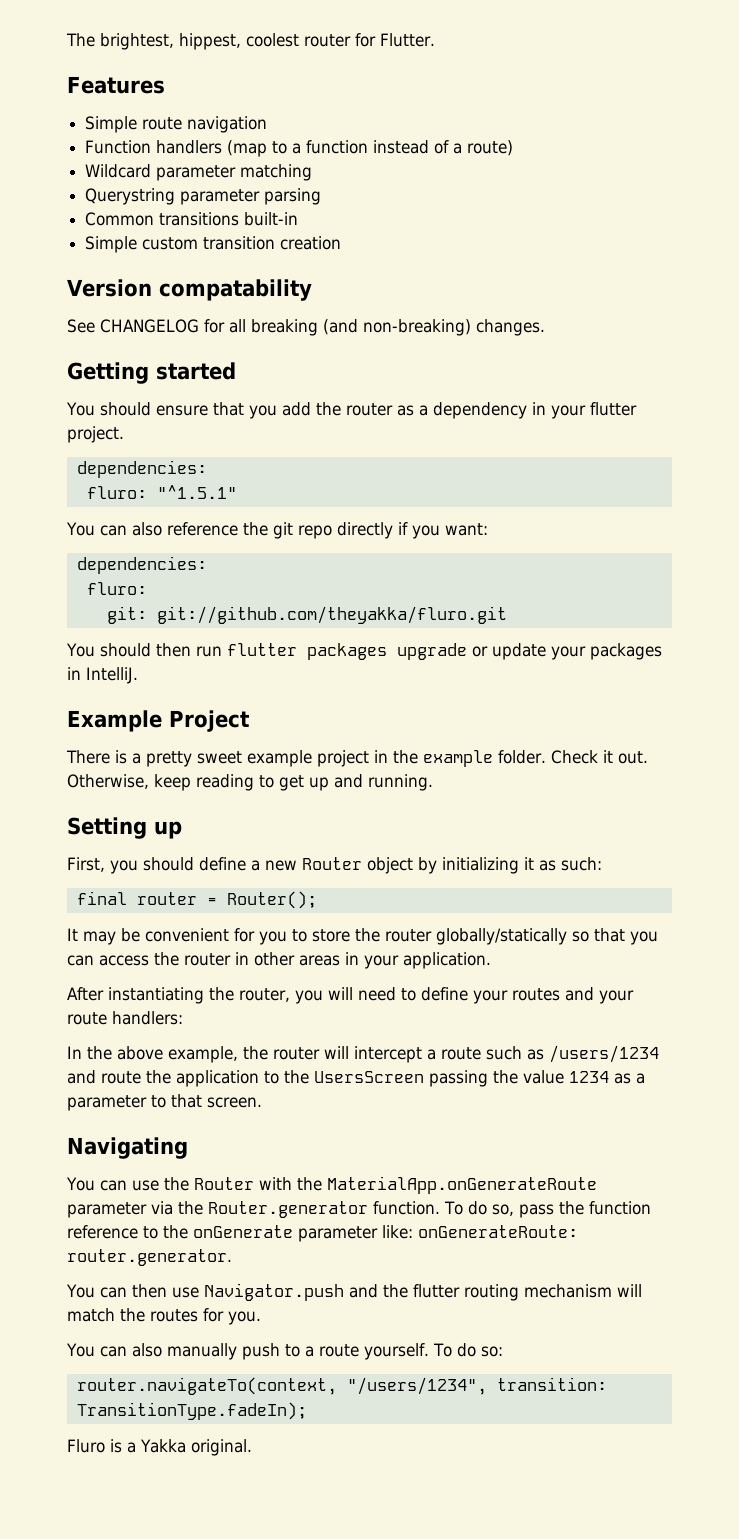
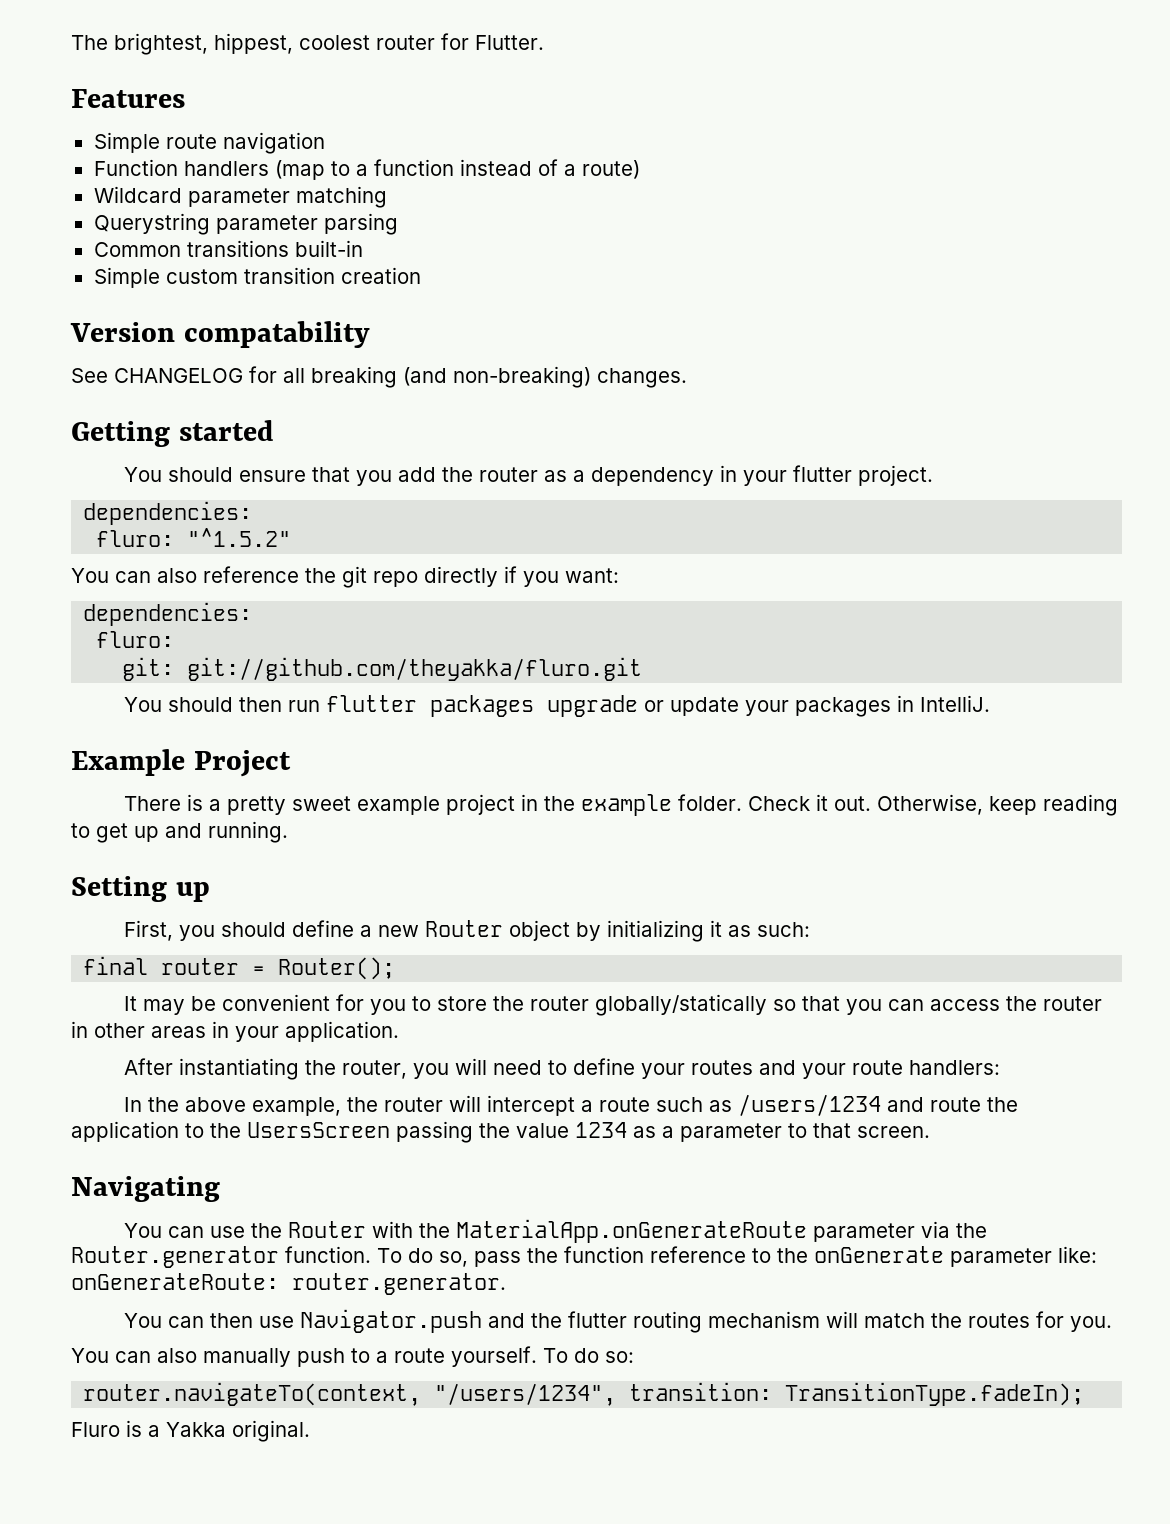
- fluro: "^1.5.1"
+ fluro: "^1.5.2"

